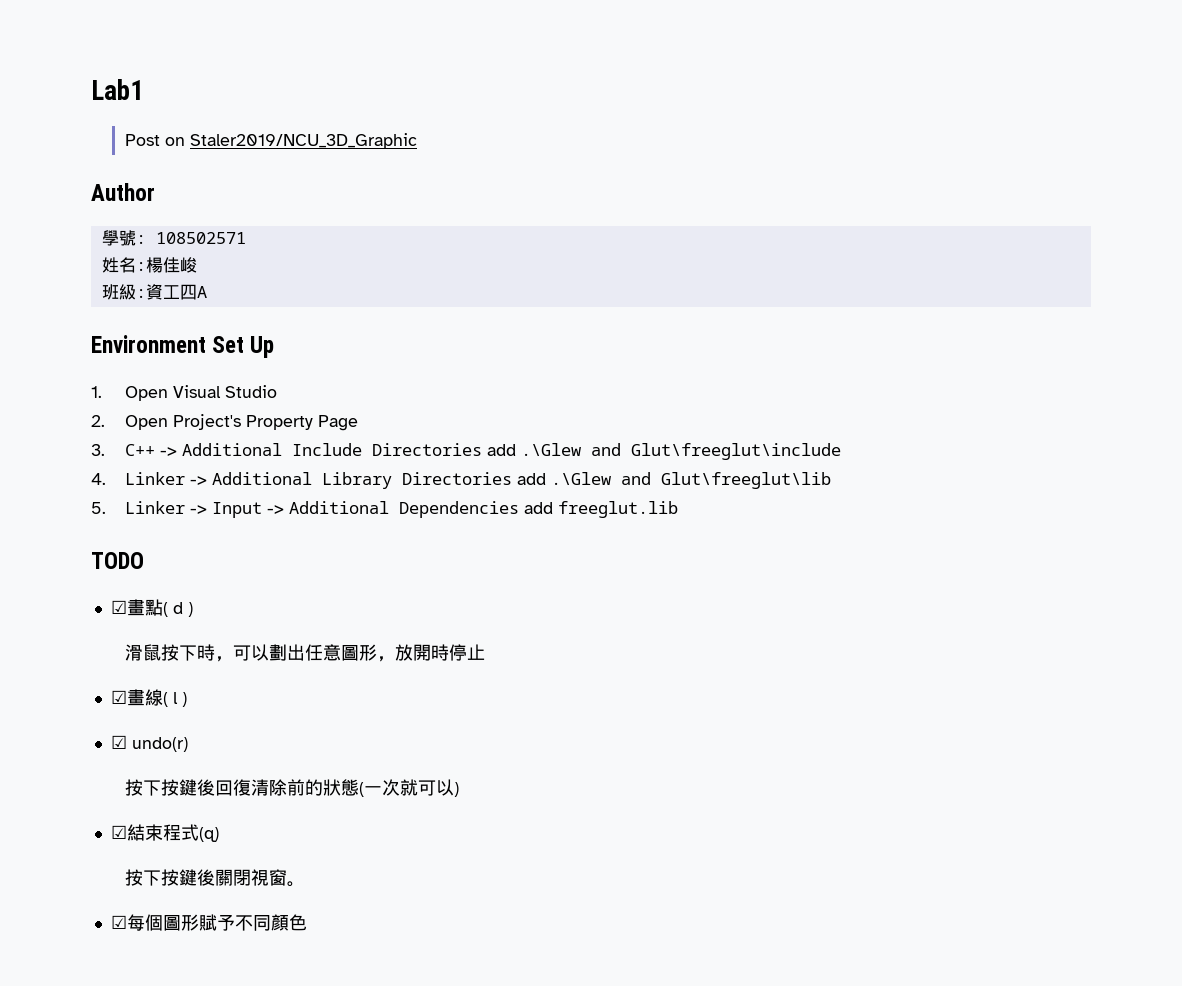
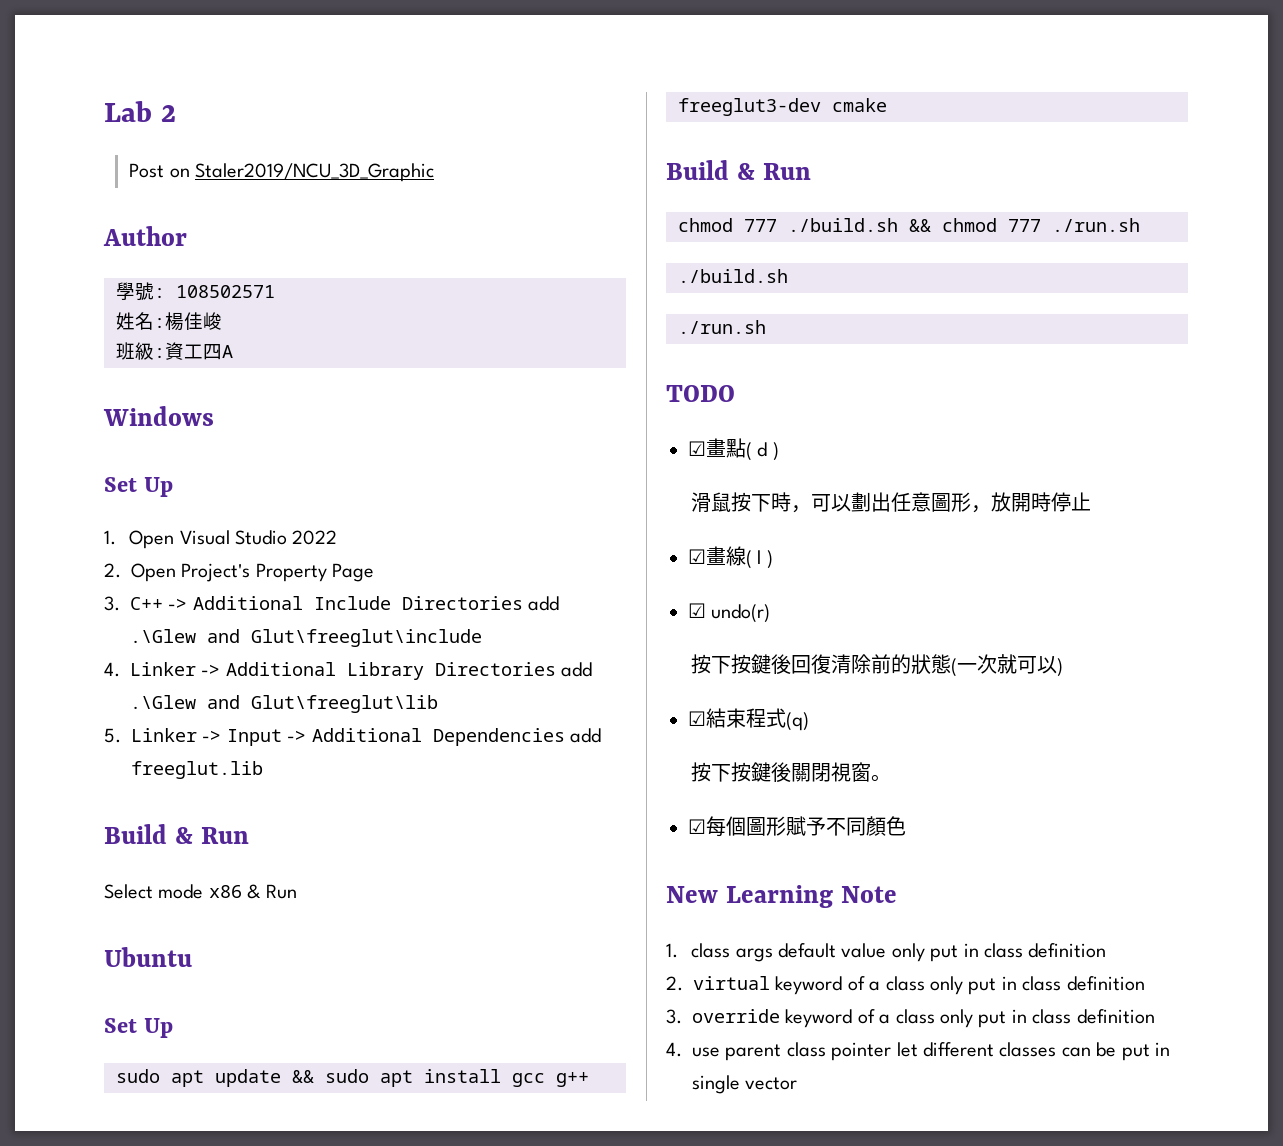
- Lab1
+ Lab 2
- Environment Set Up
+ Windows
+ Set Up
- 1. Open Visual Studio
+ 1. Open Visual Studio 2022
  5. Linker -> Input -> Additional Dependencies add freeglut.lib
+ Build & Run
+ Select mode x86 & Run
+ Ubuntu
+ Set Up
+ sudo apt update && sudo apt install gcc g++ freeglut3-dev cmake
+ Build & Run
+ chmod 777 ./build.sh && chmod 777 ./run.sh
+ ./build.sh
+ ./run.sh
+ New Learning Note
+ 1. class args default value only put in class definition
+ 2. virtual keyword of a class only put in class definition
+ 3. override keyword of a class only put in class definition
+ 4. use parent class pointer let different classes can be put in single vector

